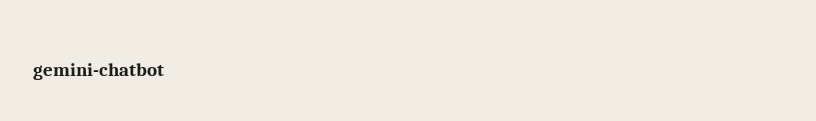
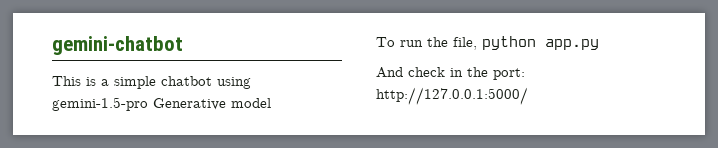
+ This is a simple chatbot using gemini-1.5-pro Generative model
+ To run the file, python app.py
+ And check in the port: http://127.0.0.1:5000/

